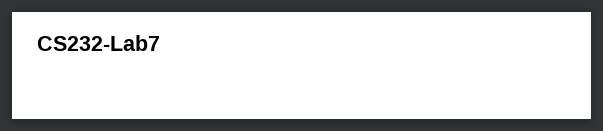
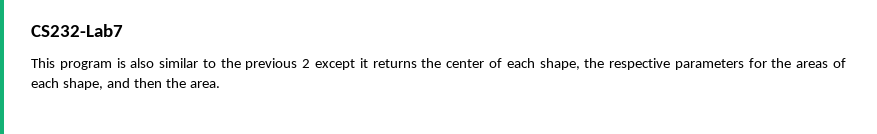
+ This program is also similar to the previous 2 except it returns the center of each shape, the respective parameters for the areas of each shape, and then the area.

